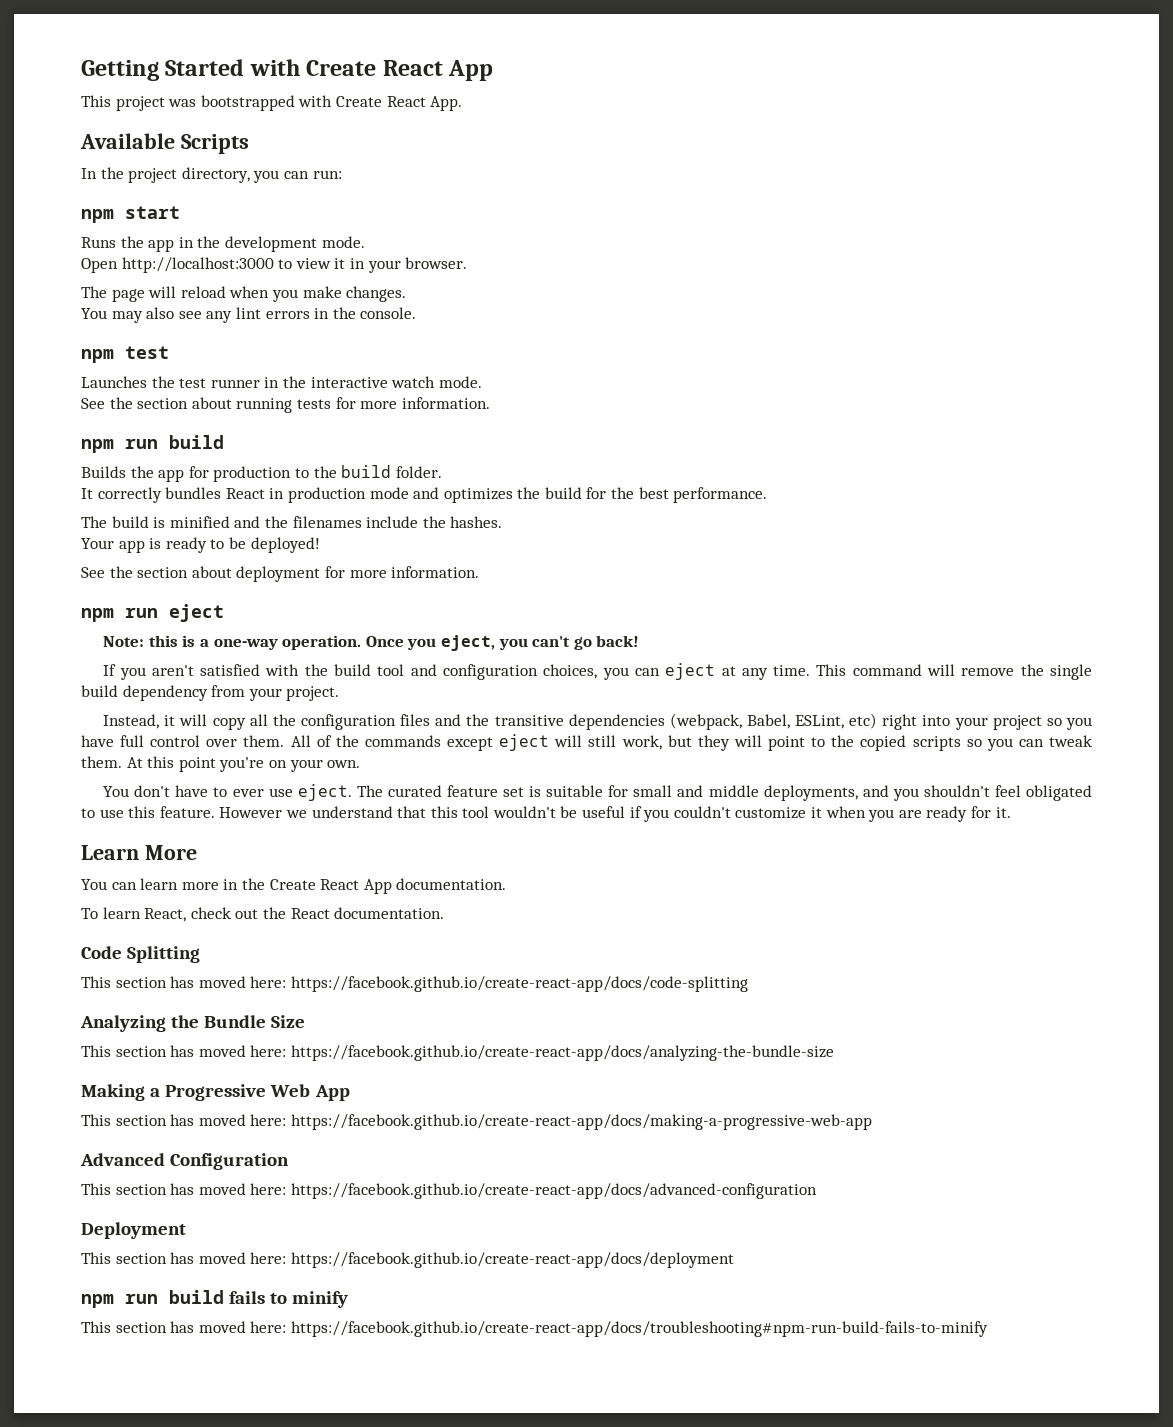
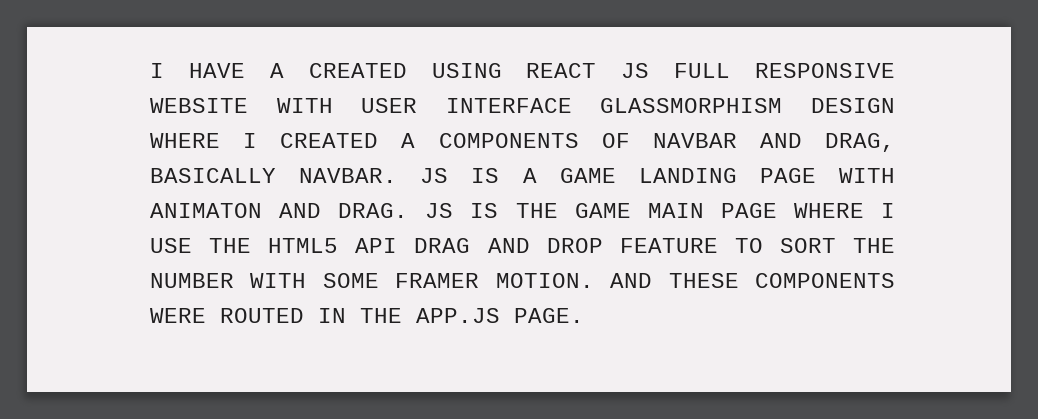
- Getting Started with Create React App
- This project was bootstrapped with Create React App.
- Available Scripts
- In the project directory, you can run:
- npm start
- Runs the app in the development mode.
- Open http://localhost:3000 to view it in your browser.
- The page will reload when you make changes.
- You may also see any lint errors in the console.
- npm test
- Launches the test runner in the interactive watch mode.
- See the section about running tests for more information.
- npm run build
- Builds the app for production to the build folder.
- It correctly bundles React in production mode and optimizes the build for the best performance.
- The build is minified and the filenames include the hashes.
- Your app is ready to be deployed!
- See the section about deployment for more information.
- npm run eject
- Note: this is a one-way operation. Once you eject, you can't go back!
- If you aren't satisfied with the build tool and configuration choices, you can eject at any time. This command will remove the single build dependency from your project.
- Instead, it will copy all the configuration files and the transitive dependencies (webpack, Babel, ESLint, etc) right into your project so you have full control over them. All of the commands except eject will still work, but they will point to the copied scripts so you can tweak them. At this point you're on your own.
- You don't have to ever use eject. The curated feature set is suitable for small and middle deployments, and you shouldn't feel obligated to use this feature. However we understand that this tool wouldn't be useful if you couldn't customize it when you are ready for it.
- Learn More
- You can learn more in the Create React App documentation.
- To learn React, check out the React documentation.
- Code Splitting
- This section has moved here: https://facebook.github.io/create-react-app/docs/code-splitting
- Analyzing the Bundle Size
- This section has moved here: https://facebook.github.io/create-react-app/docs/analyzing-the-bundle-size
- Making a Progressive Web App
- This section has moved here: https://facebook.github.io/create-react-app/docs/making-a-progressive-web-app
- Advanced Configuration
- This section has moved here: https://facebook.github.io/create-react-app/docs/advanced-configuration
- Deployment
- This section has moved here: https://facebook.github.io/create-react-app/docs/deployment
- npm run build fails to minify
- This section has moved here: https://facebook.github.io/create-react-app/docs/troubleshooting#npm-run-build-fails-to-minify
+ I HAVE A CREATED USING REACT JS FULL RESPONSIVE WEBSITE WITH USER INTERFACE GLASSMORPHISM DESIGN WHERE I CREATED A COMPONENTS OF NAVBAR AND DRAG, BASICALLY NAVBAR. JS IS A GAME LANDING PAGE WITH ANIMATON AND DRAG. JS IS THE GAME MAIN PAGE WHERE I USE THE HTML5 API DRAG AND DROP FEATURE TO SORT THE NUMBER WITH SOME FRAMER MOTION. AND THESE COMPONENTS WERE ROUTED IN THE APP.JS PAGE.

